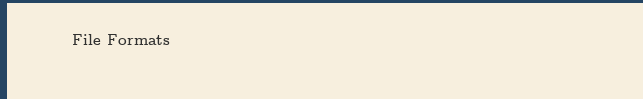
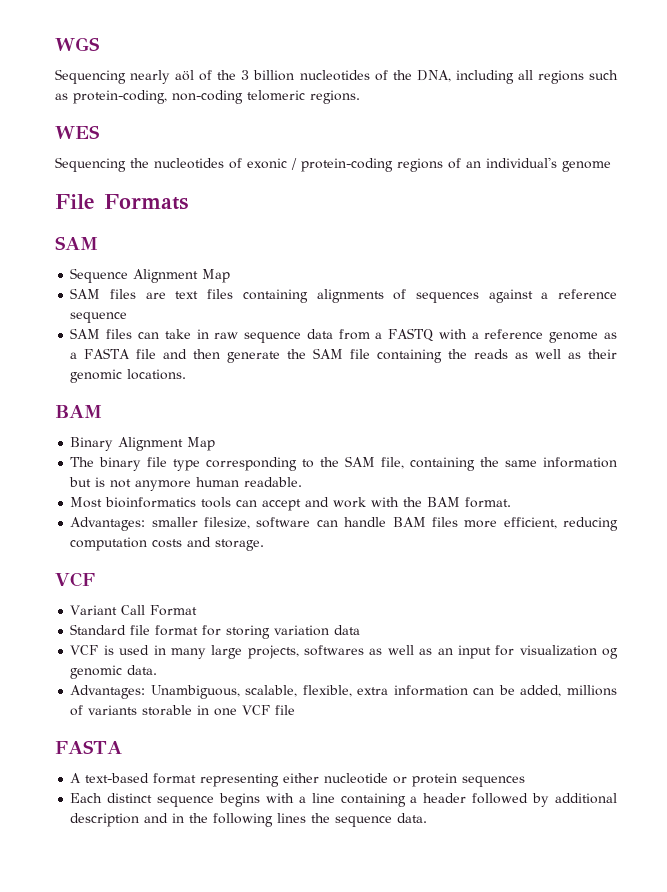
+ WGS
+ Sequencing nearly aöl of the 3 billion nucleotides of the DNA, including all regions such as protein-coding, non-coding telomeric regions.
+ WES
+ Sequencing the nucleotides of exonic / protein-coding regions of an individual's genome
  File Formats
+ SAM
+ Sequence Alignment Map
+ SAM files are text files containing alignments of sequences against a reference sequence
+ SAM files can take in raw sequence data from a FASTQ with a reference genome as a FASTA file and then generate the SAM file containing the reads as well as their genomic locations.
+ BAM
+ Binary Alignment Map
+ The binary file type corresponding to the SAM file, containing the same information but is not anymore human readable.
+ Most bioinformatics tools can accept and work with the BAM format.
+ Advantages: smaller filesize, software can handle BAM files more efficient, reducing computation costs and storage.
+ VCF
+ Variant Call Format
+ Standard file format for storing variation data
+ VCF is used in many large projects, softwares as well as an input for visualization og genomic data.
+ Advantages: Unambiguous, scalable, flexible, extra information can be added, millions of variants storable in one VCF file
+ FASTA
+ A text-based format representing either nucleotide or protein sequences
+ Each distinct sequence begins with a line containing a header followed by additional description and in the following lines the sequence data.

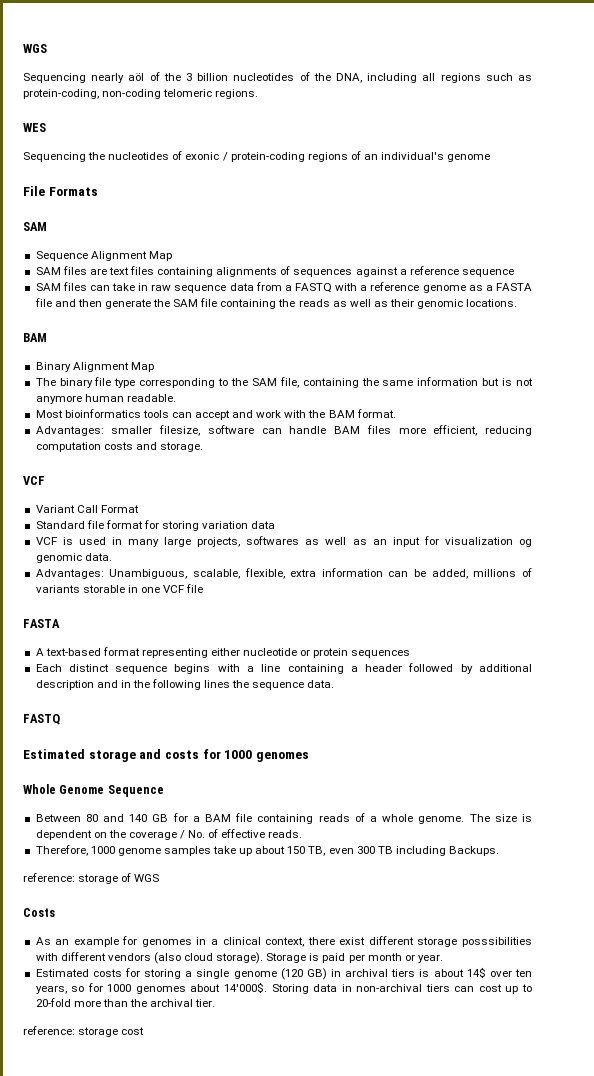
  Each distinct sequence begins with a line containing a header followed by additional description and in the following lines the sequence data.
+ FASTQ
+ Estimated storage and costs for 1000 genomes
+ Whole Genome Sequence
+ Between 80 and 140 GB for a BAM file containing reads of a whole genome. The size is dependent on the coverage / No. of effective reads.
+ Therefore, 1000 genome samples take up about 150 TB, even 300 TB including Backups.
+ reference: storage of WGS
+ Costs
+ As an example for genomes in a clinical context, there exist different storage posssibilities with different vendors (also cloud storage). Storage is paid per month or year.
+ Estimated costs for storing a single genome (120 GB) in archival tiers is about 14$ over ten years, so for 1000 genomes about 14'000$. Storing data in non-archival tiers can cost up to 20-fold more than the archival tier.
+ reference: storage cost

